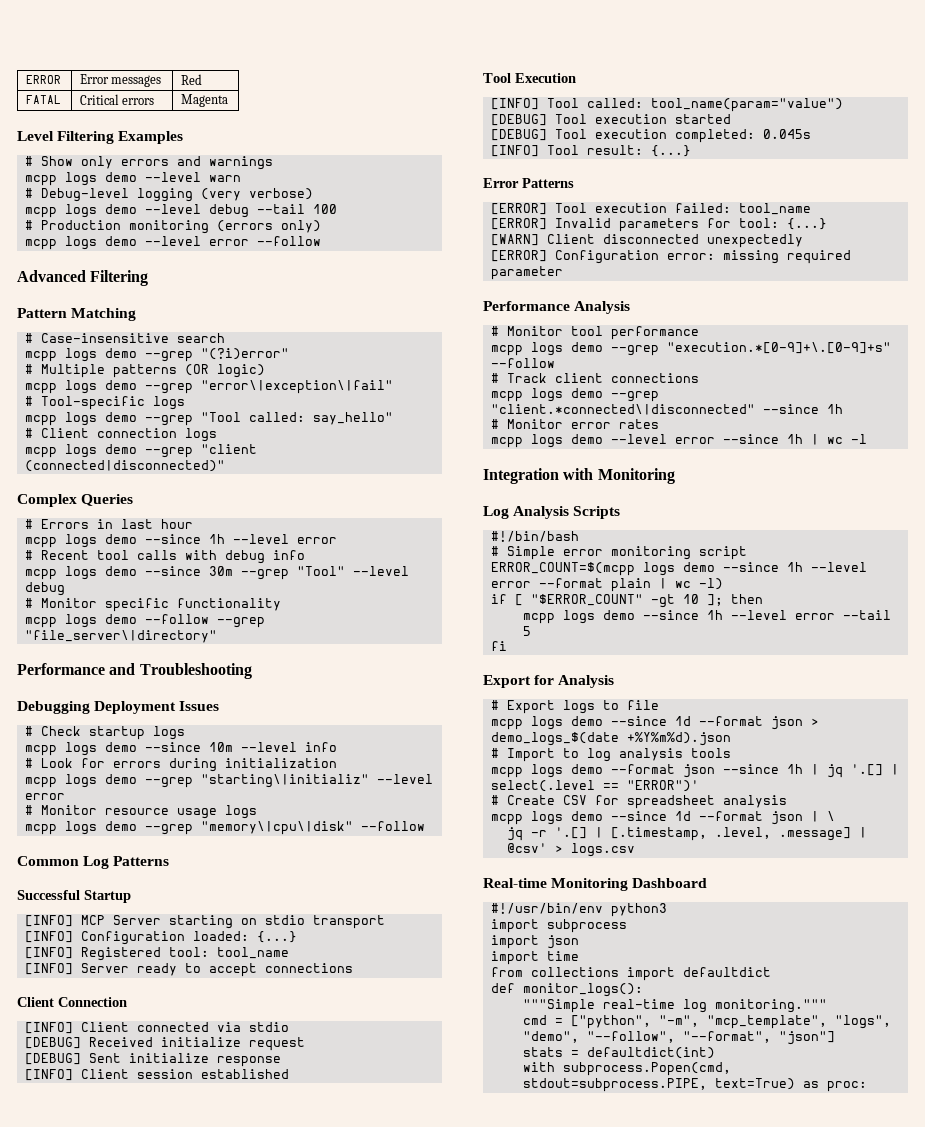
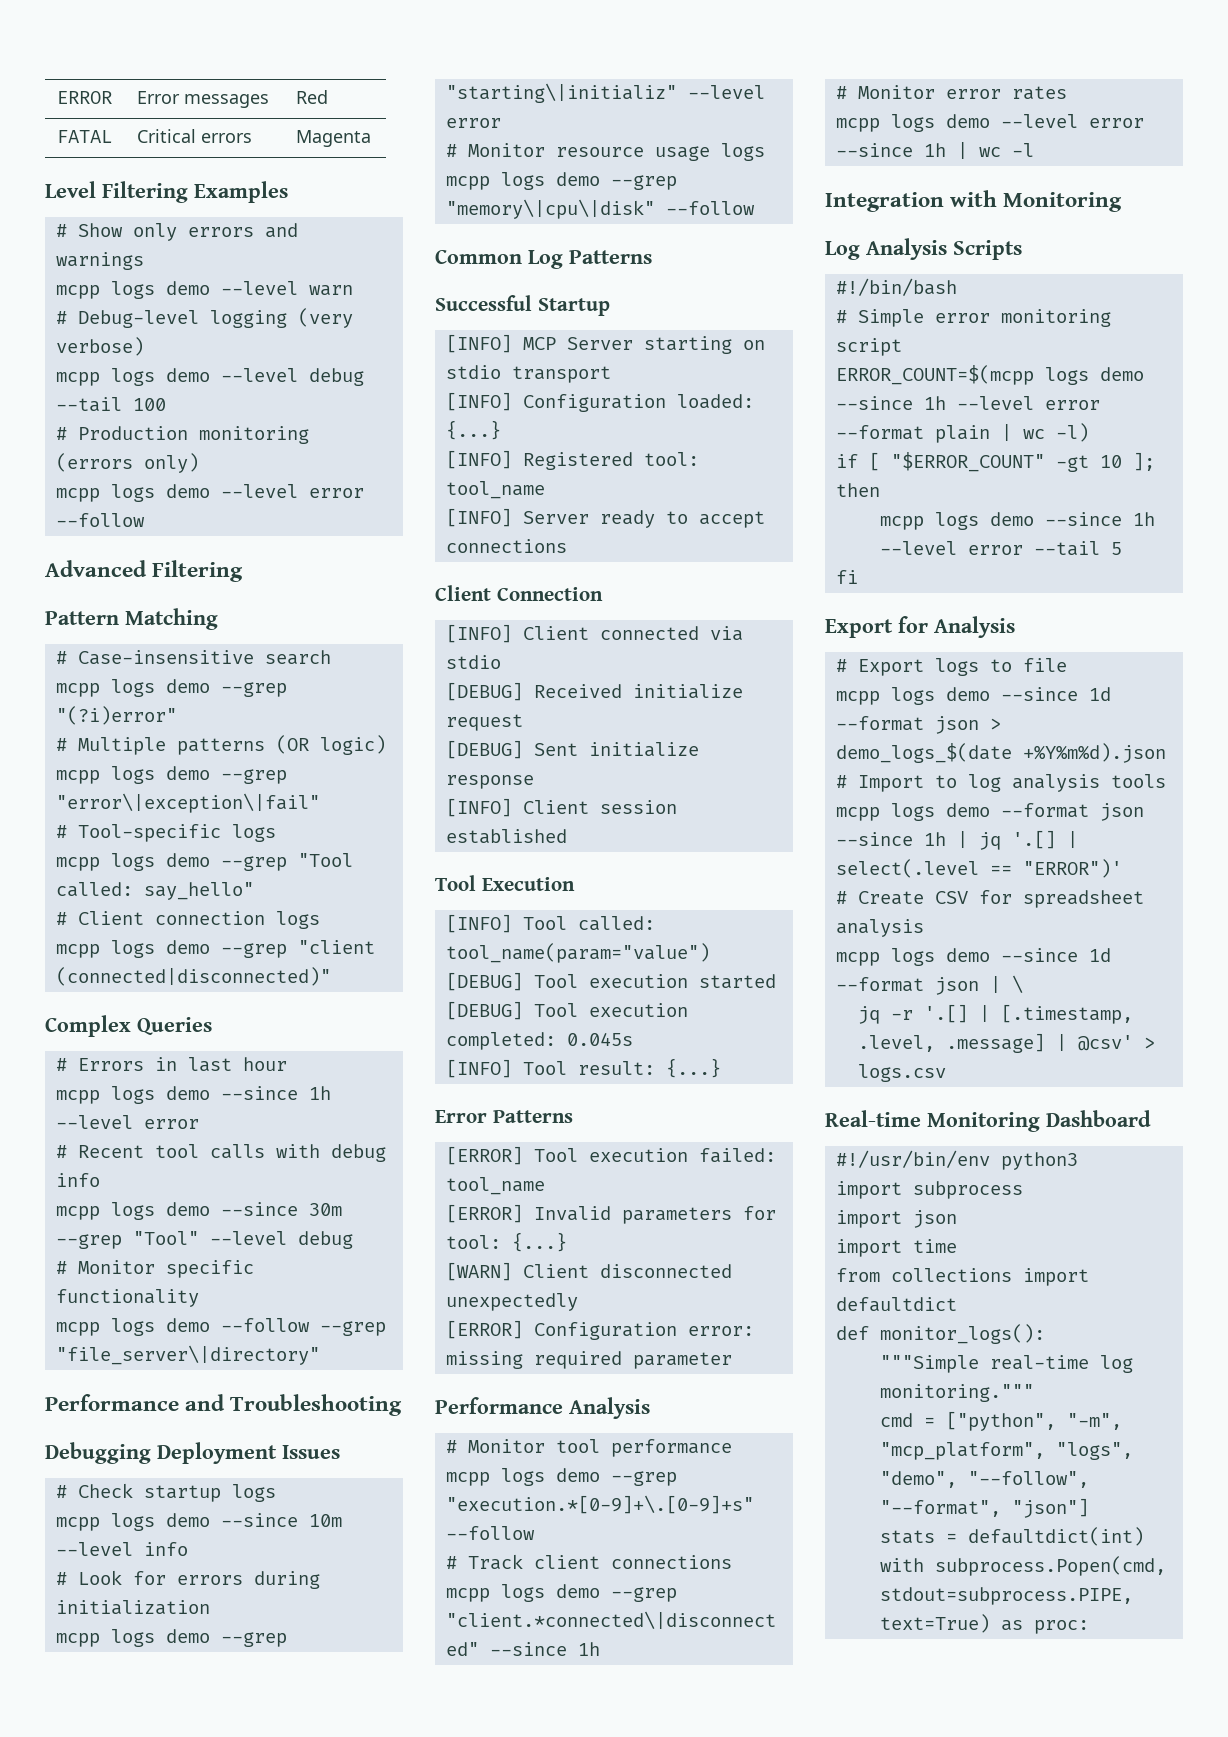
- cmd = ["python", "-m", "mcp_template", "logs", "demo", "--follow", "--format", "json"]
+ cmd = ["python", "-m", "mcp_platform", "logs", "demo", "--follow", "--format", "json"]

